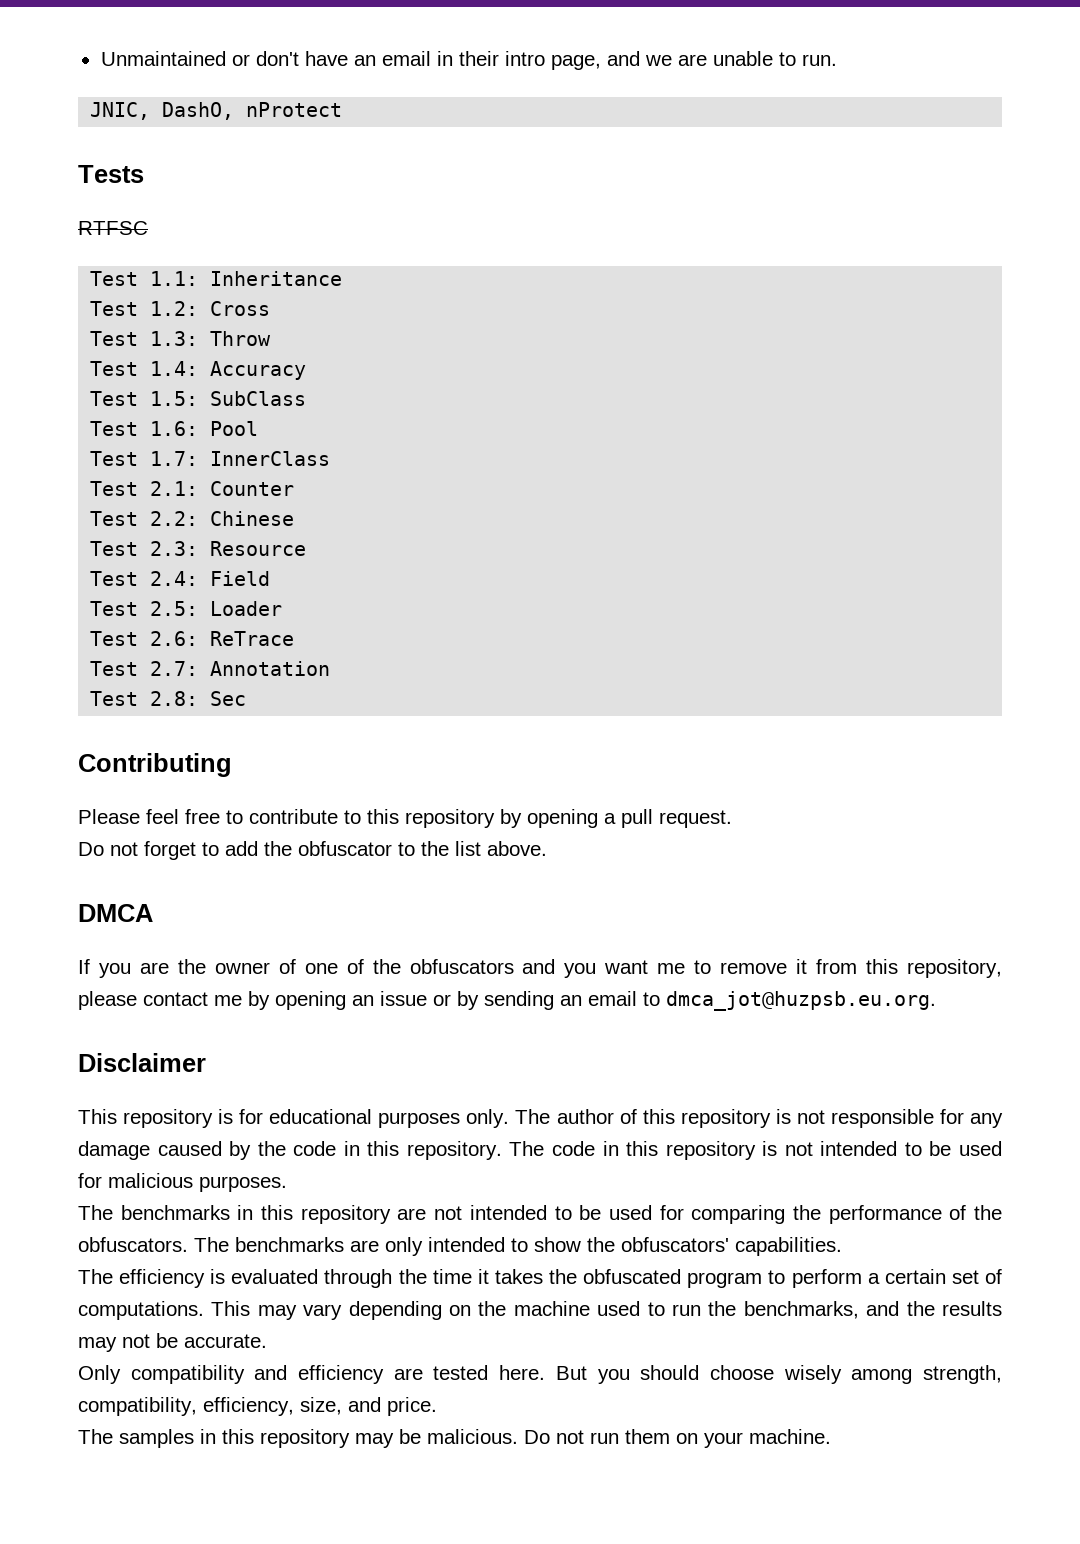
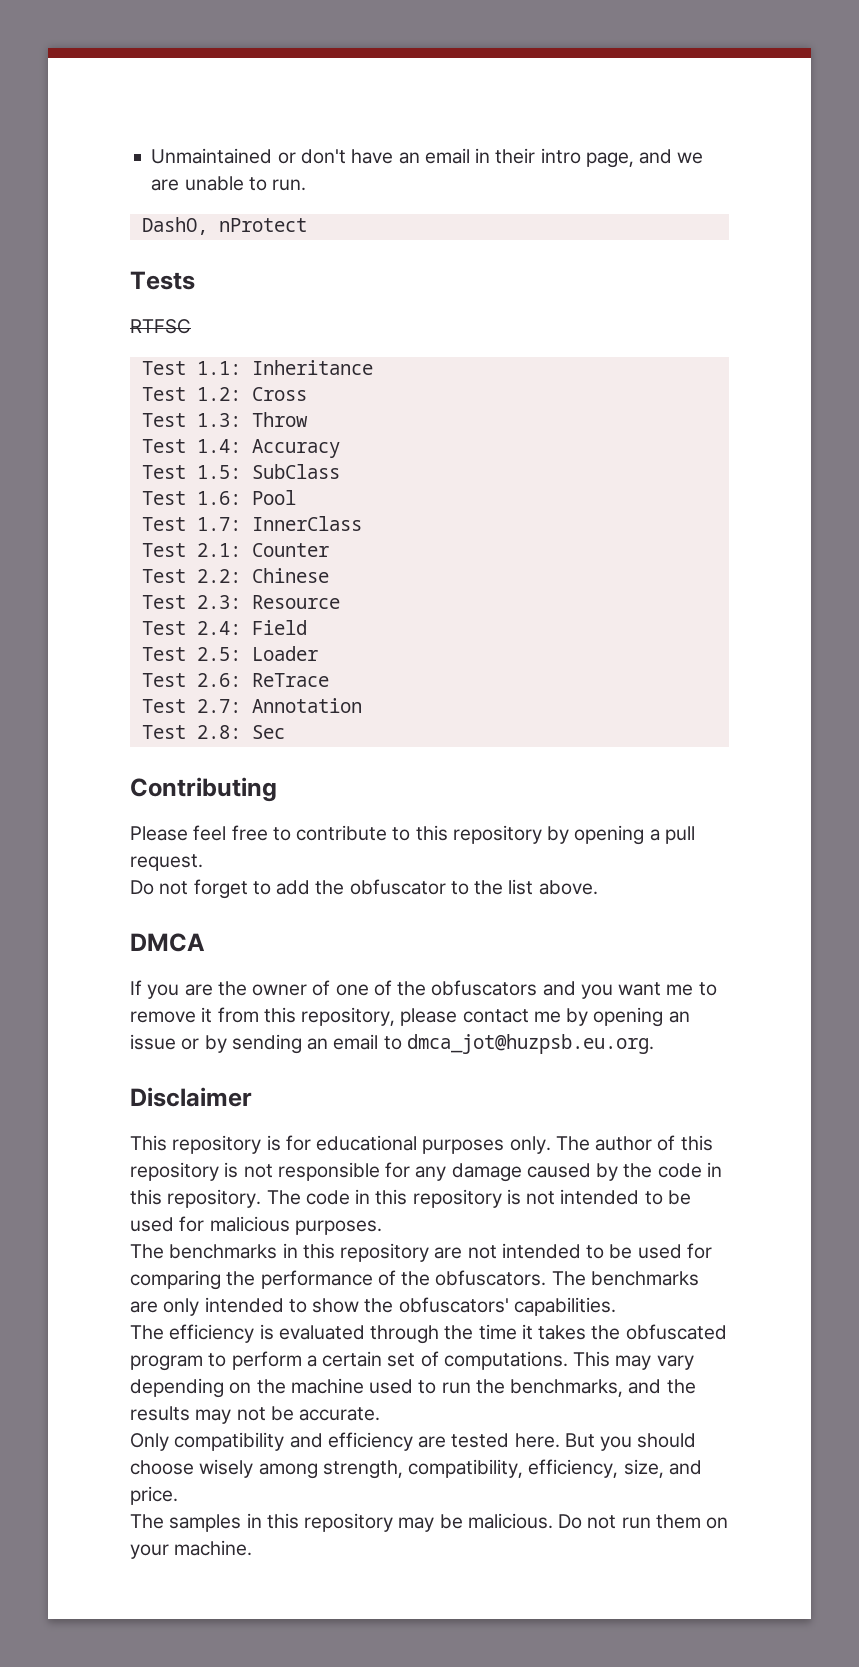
- JNIC, DashO, nProtect
+ DashO, nProtect

